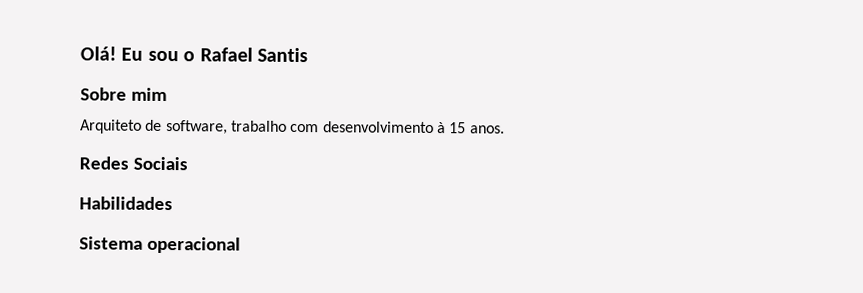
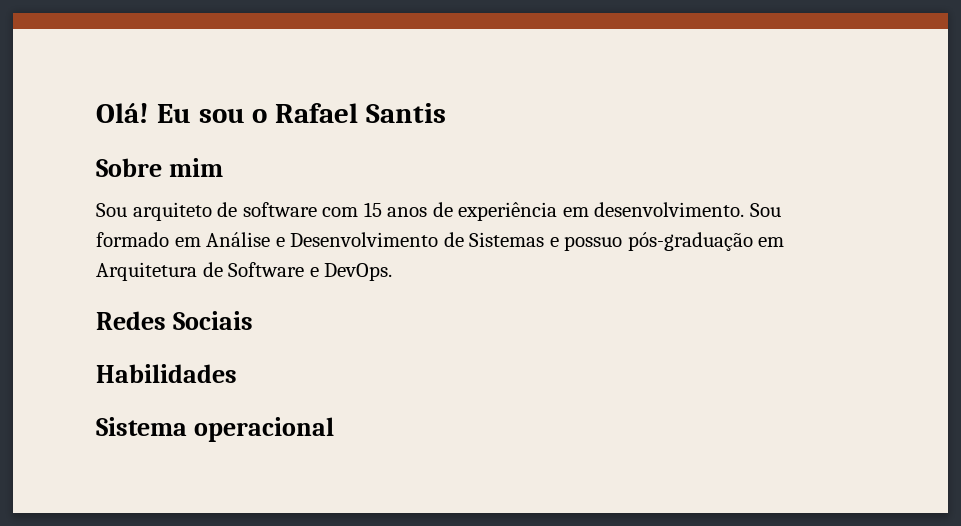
- Arquiteto de software, trabalho com desenvolvimento à 15 anos.
+ Sou arquiteto de software com 15 anos de experiência em desenvolvimento. Sou formado em Análise e Desenvolvimento de Sistemas e possuo pós-graduação em Arquitetura de Software e DevOps.

